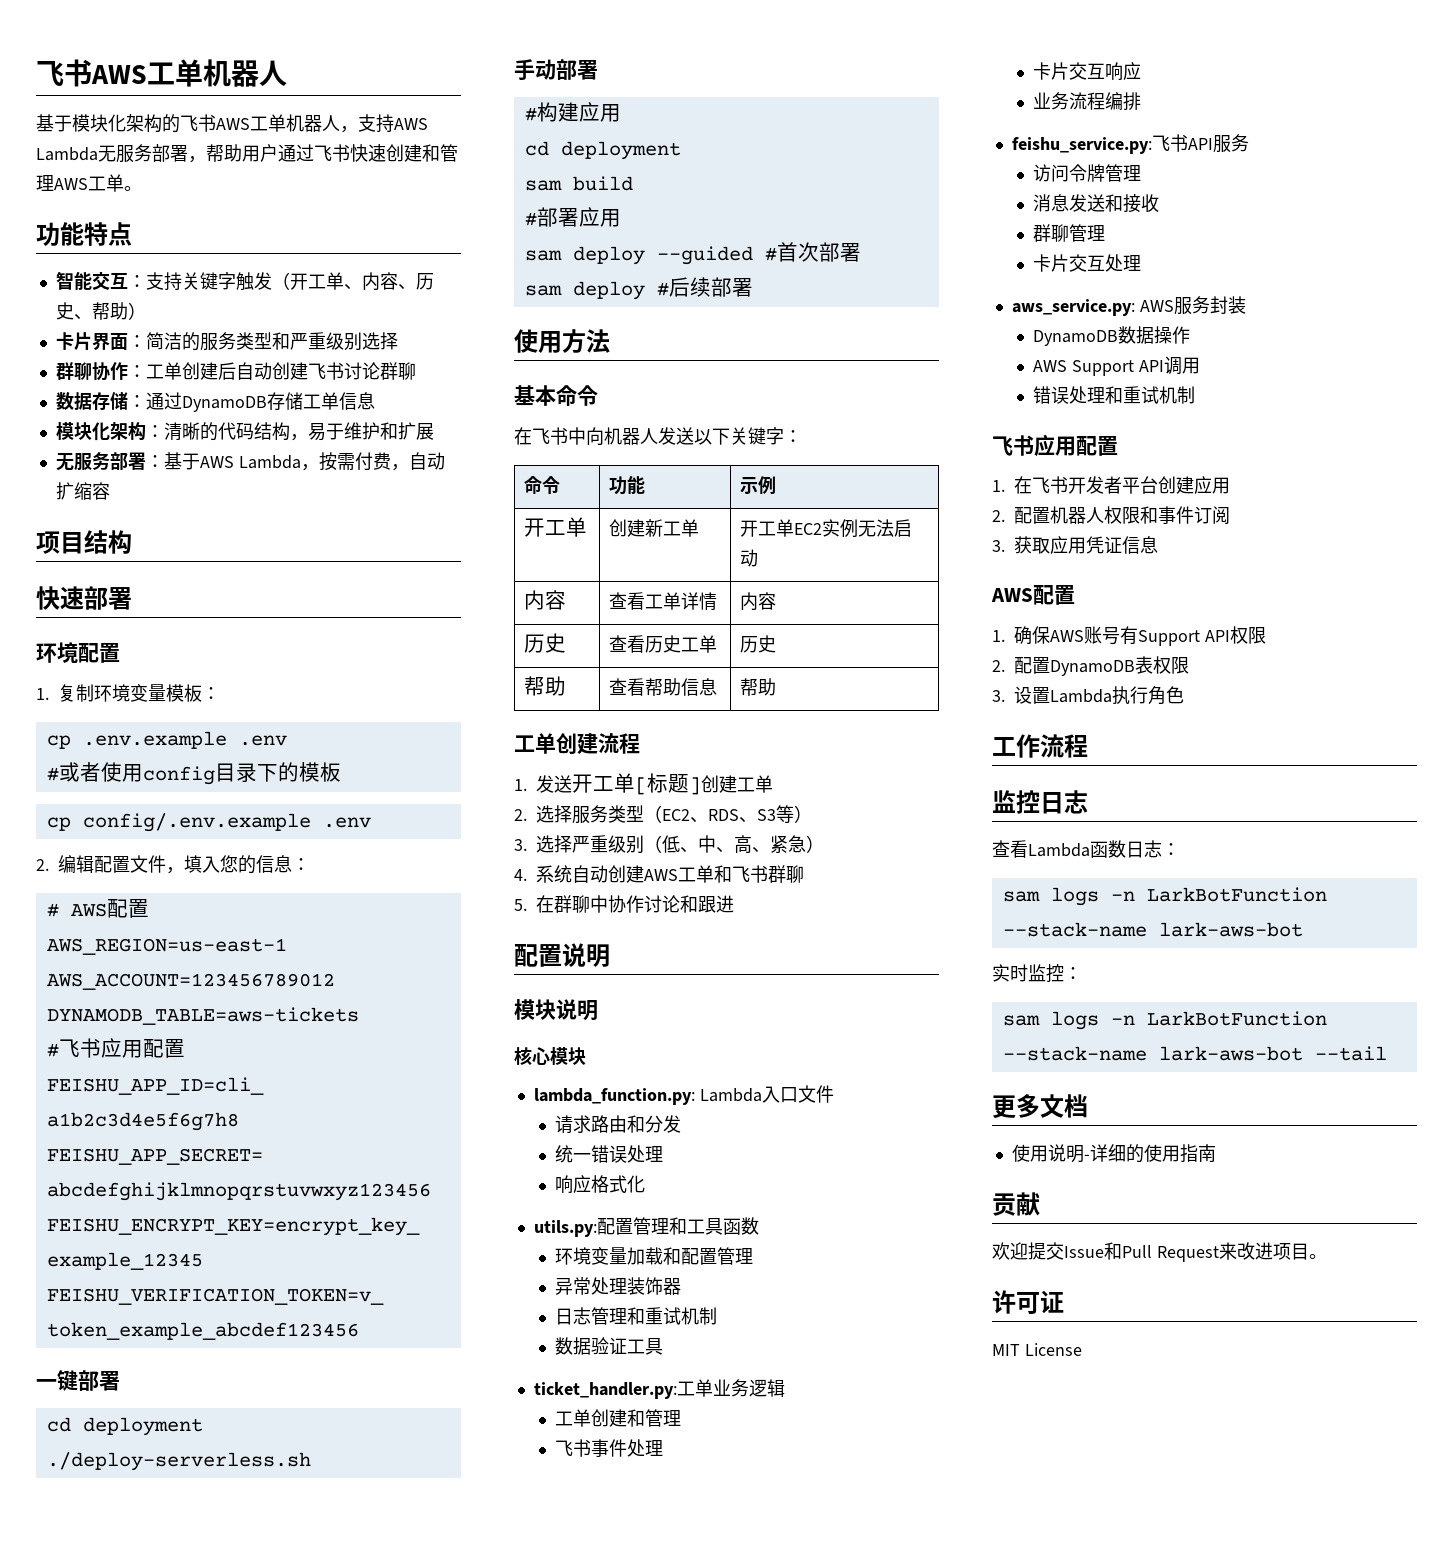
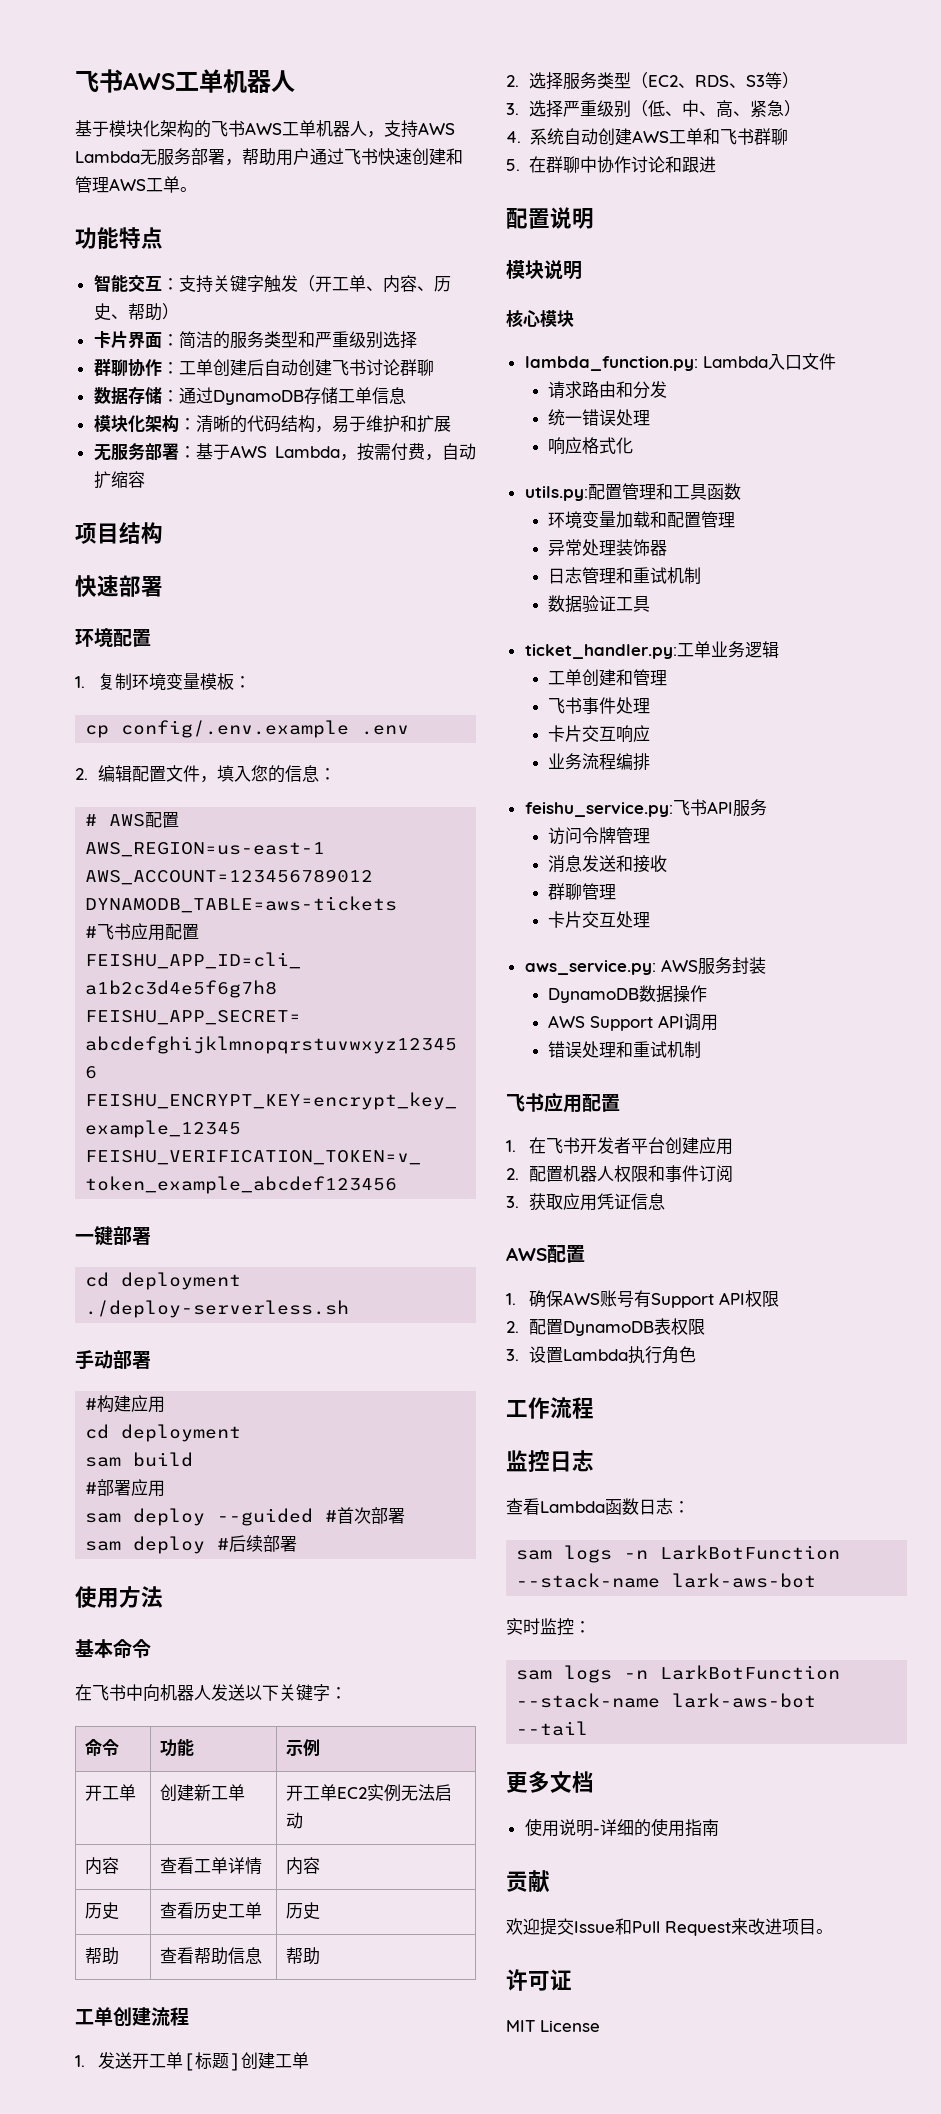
- cp .env.example .env
- #或者使用config目录下的模板

